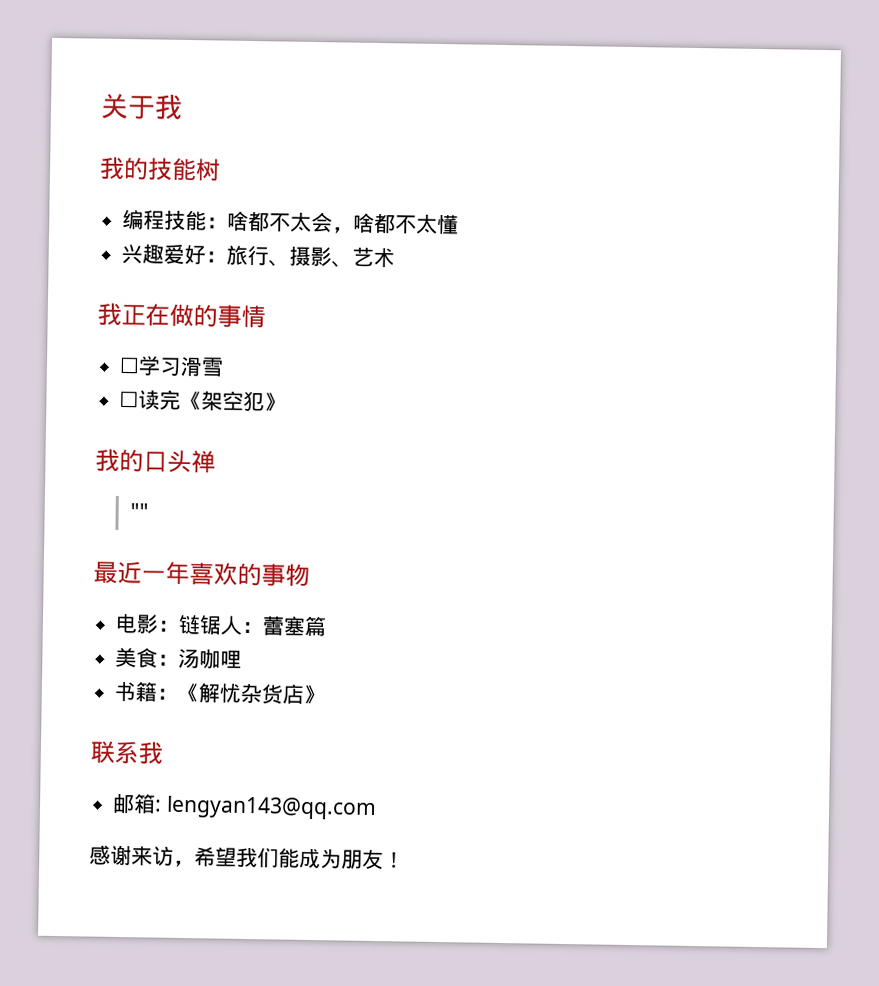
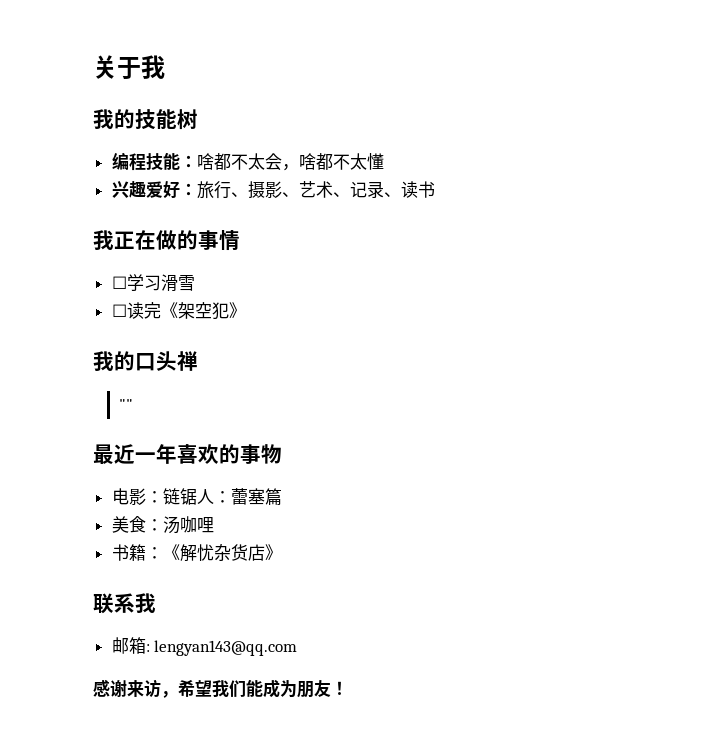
- 兴趣爱好：旅行、摄影、艺术
+ 兴趣爱好：旅行、摄影、艺术、记录、读书

